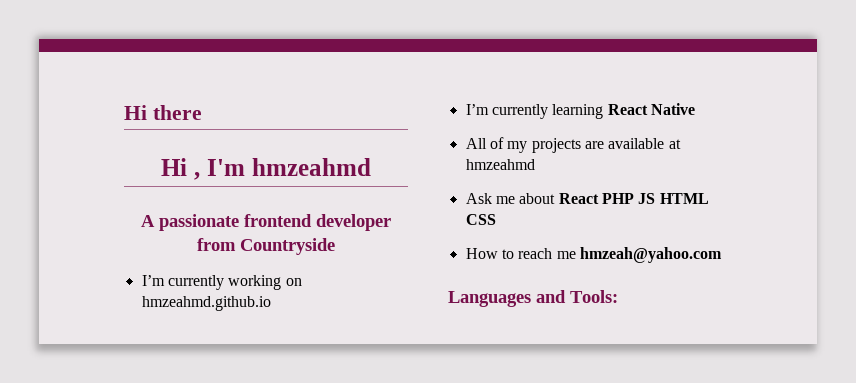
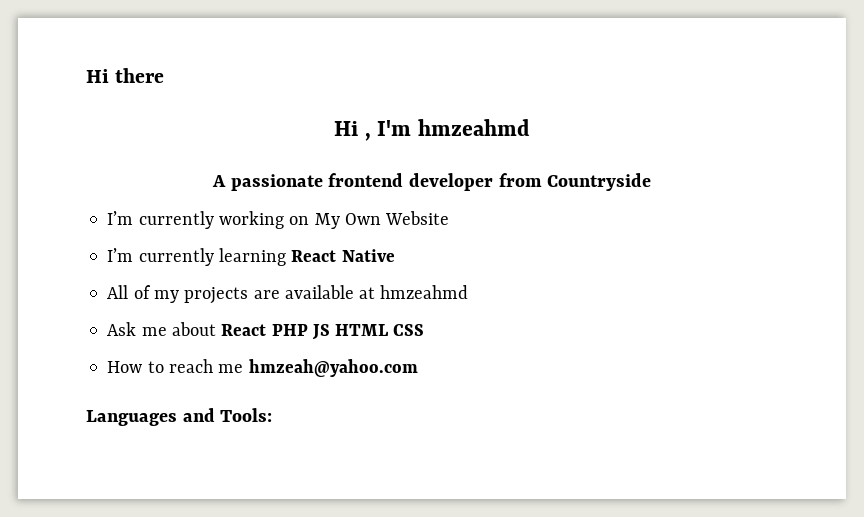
- I’m currently working on hmzeahmd.github.io
+ I’m currently working on My Own Website

